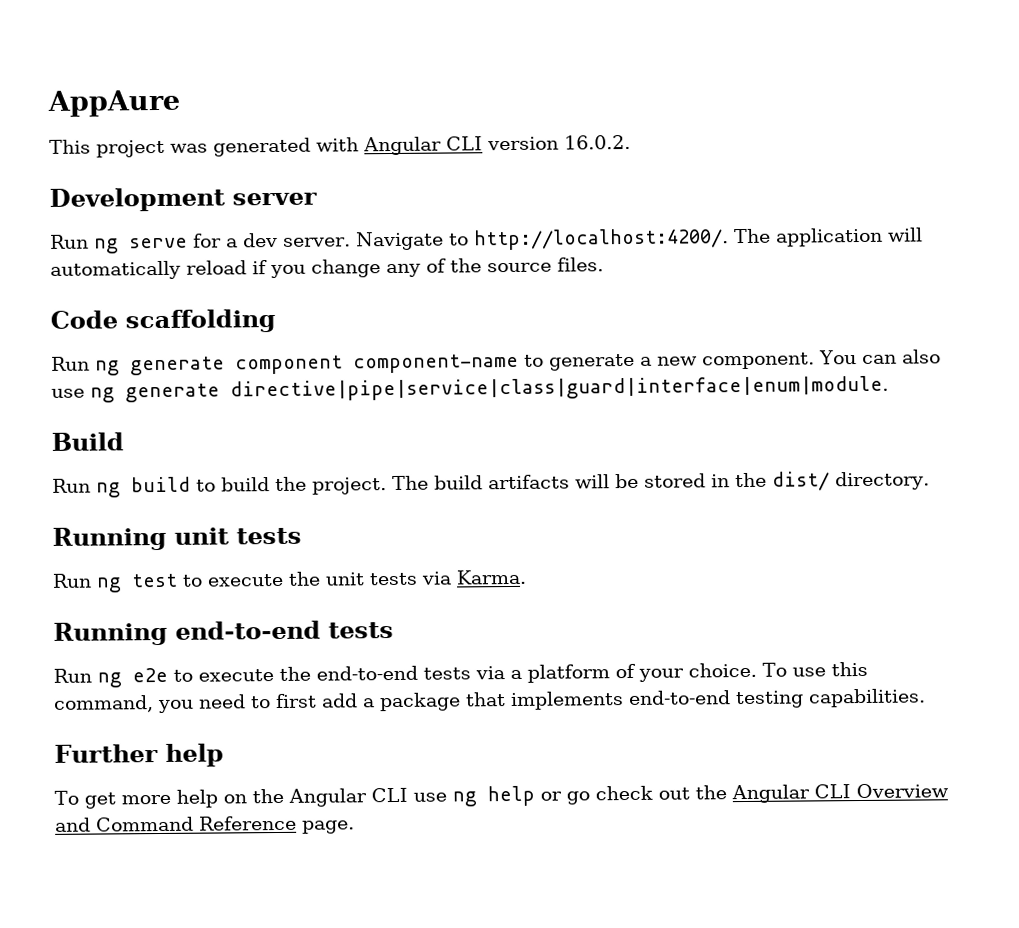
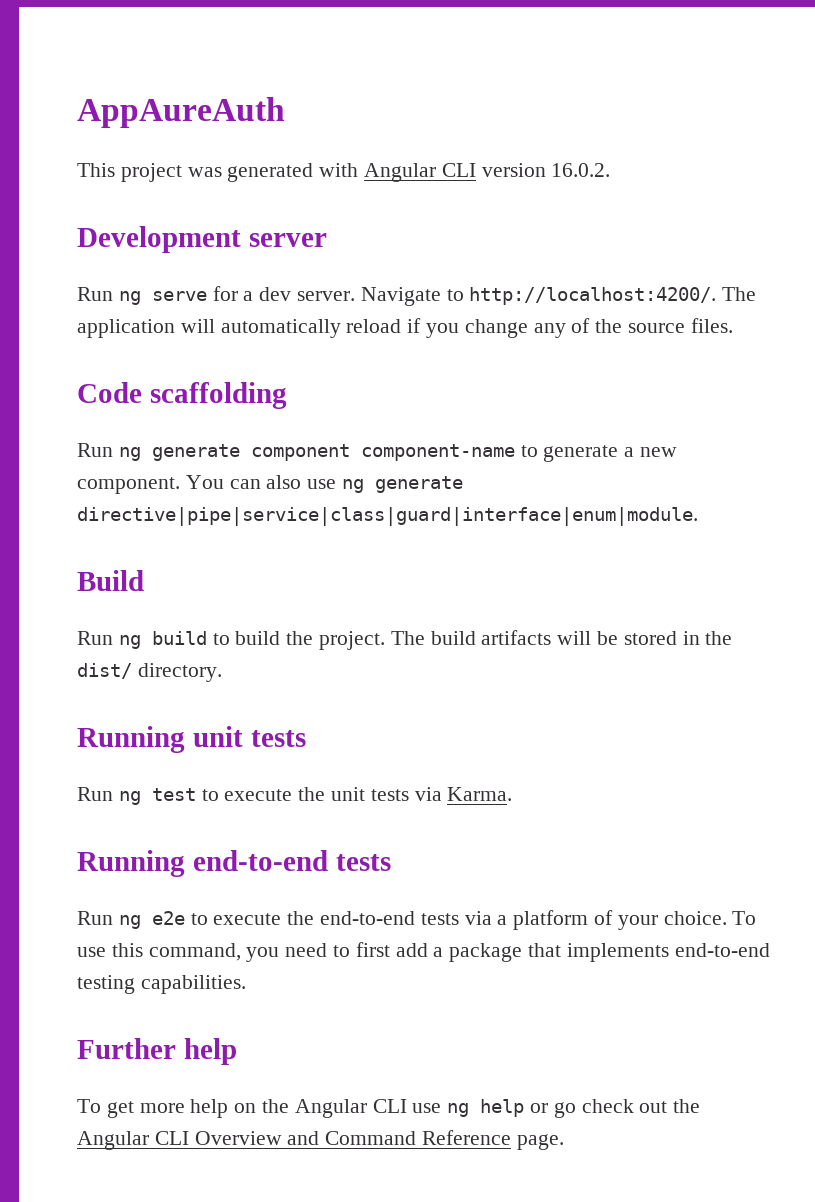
- AppAure
+ AppAureAuth

